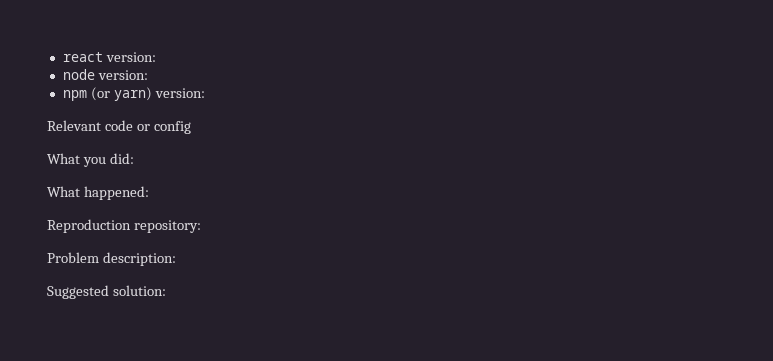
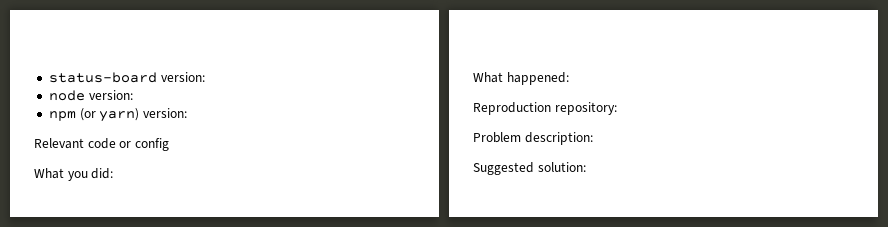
- react version:
+ status-board version:

